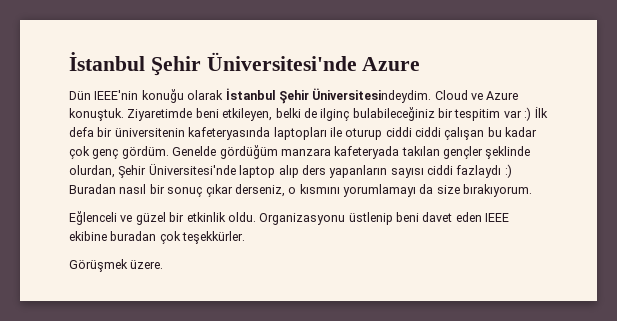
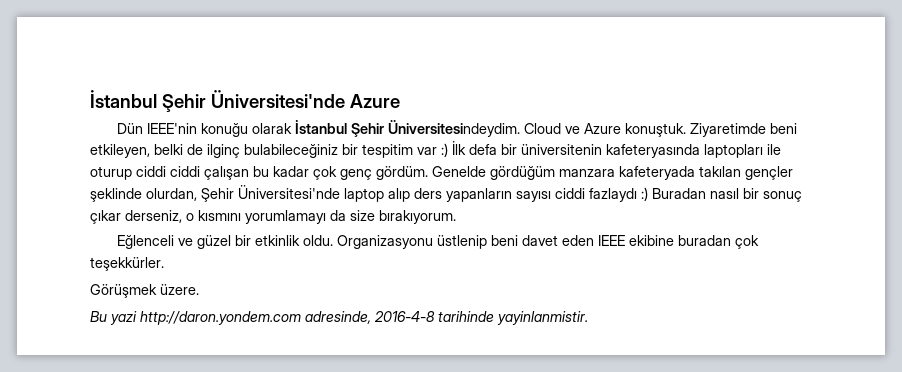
+ Bu yazi http://daron.yondem.com adresinde, 2016-4-8 tarihinde yayinlanmistir.

